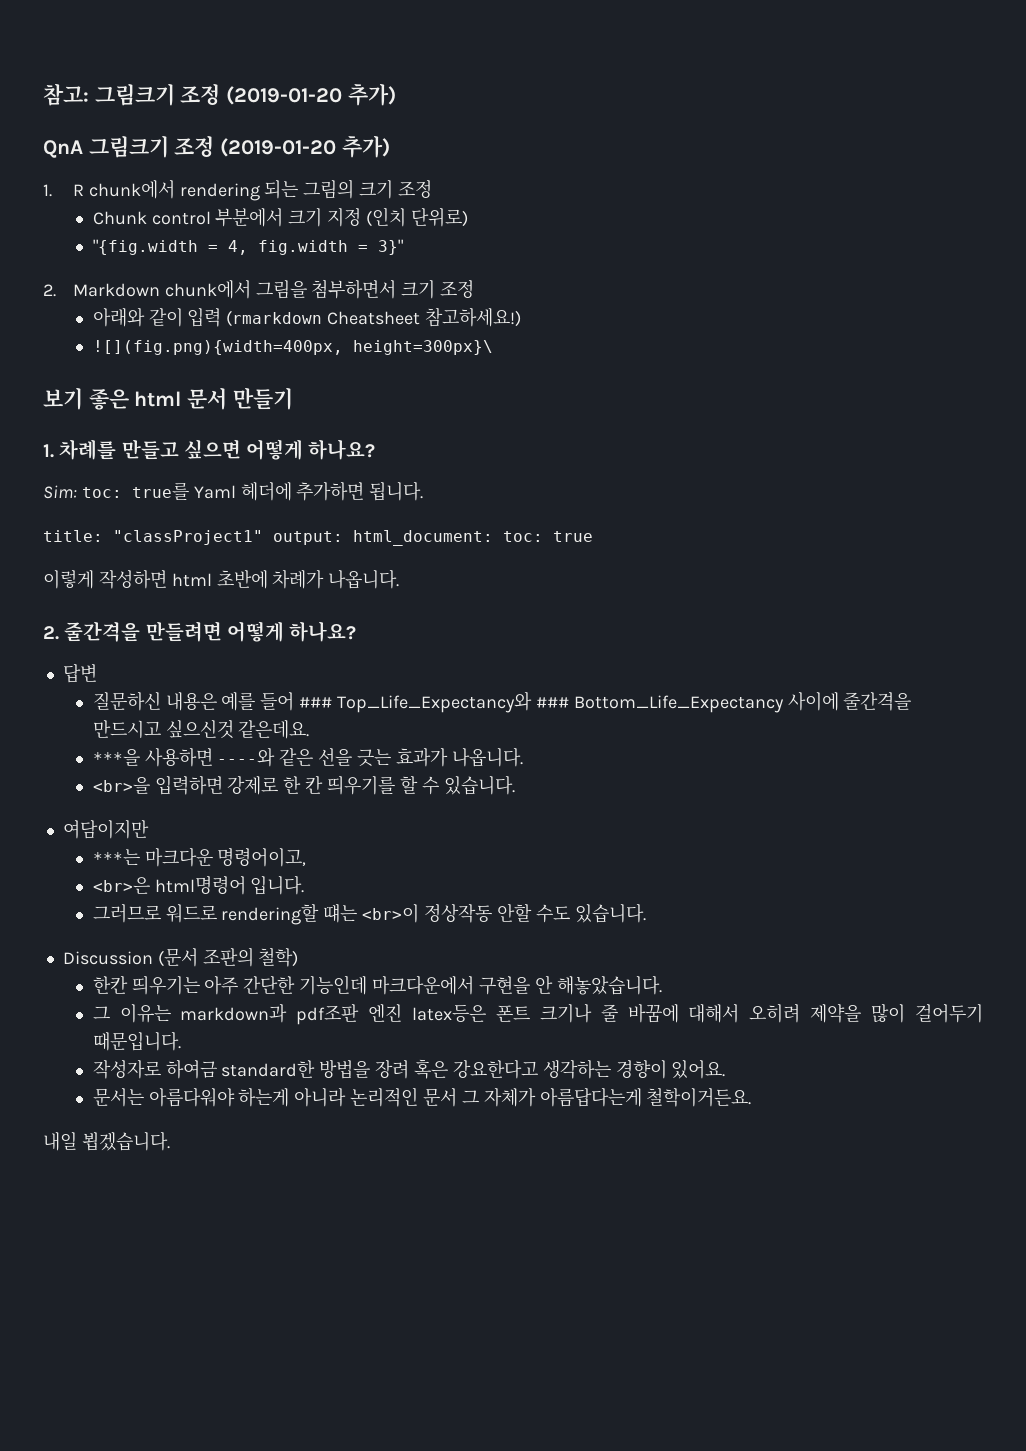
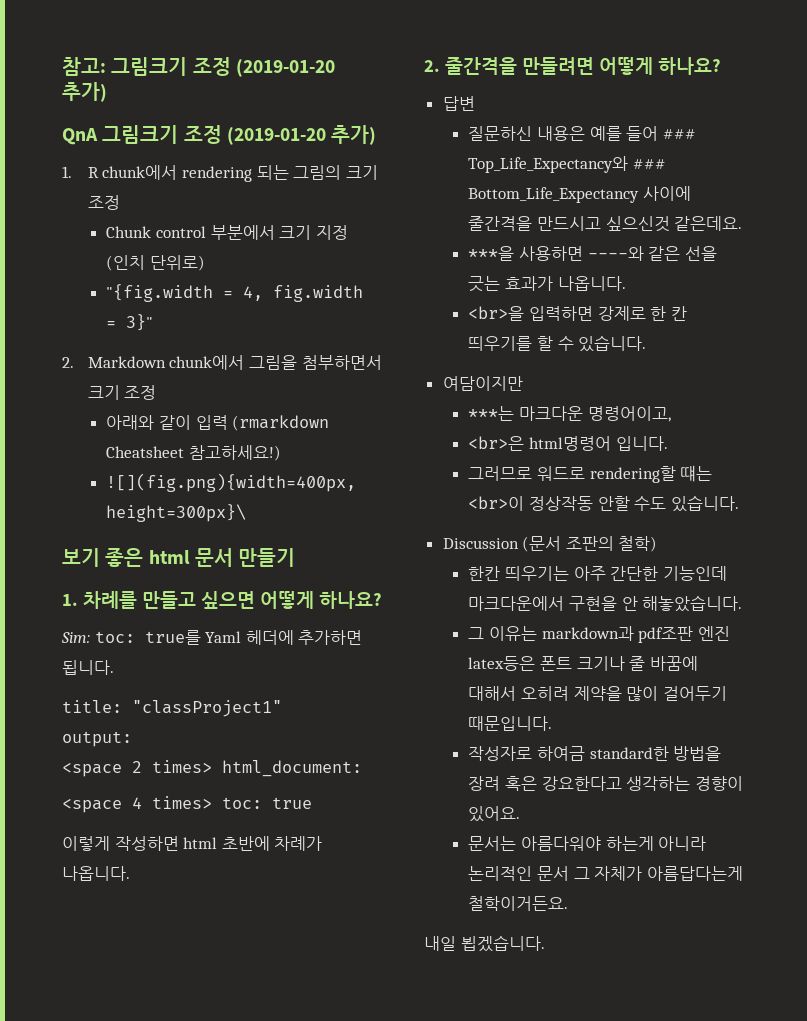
- title: "classProject1" output: html_document: toc: true
+ title: "classProject1"
+ output:
+ <space 2 times> html_document:
+ <space 4 times> toc: true

